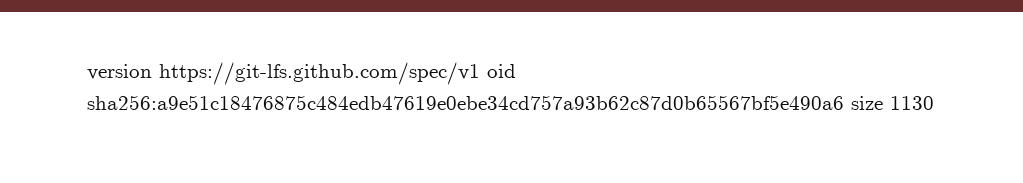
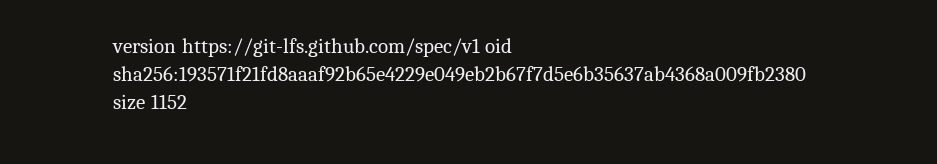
- version https://git-lfs.github.com/spec/v1 oid sha256:a9e51c18476875c484edb47619e0ebe34cd757a93b62c87d0b65567bf5e490a6 size 1130
+ version https://git-lfs.github.com/spec/v1 oid sha256:193571f21fd8aaaf92b65e4229e049eb2b67f7d5e6b35637ab4368a009fb2380 size 1152

